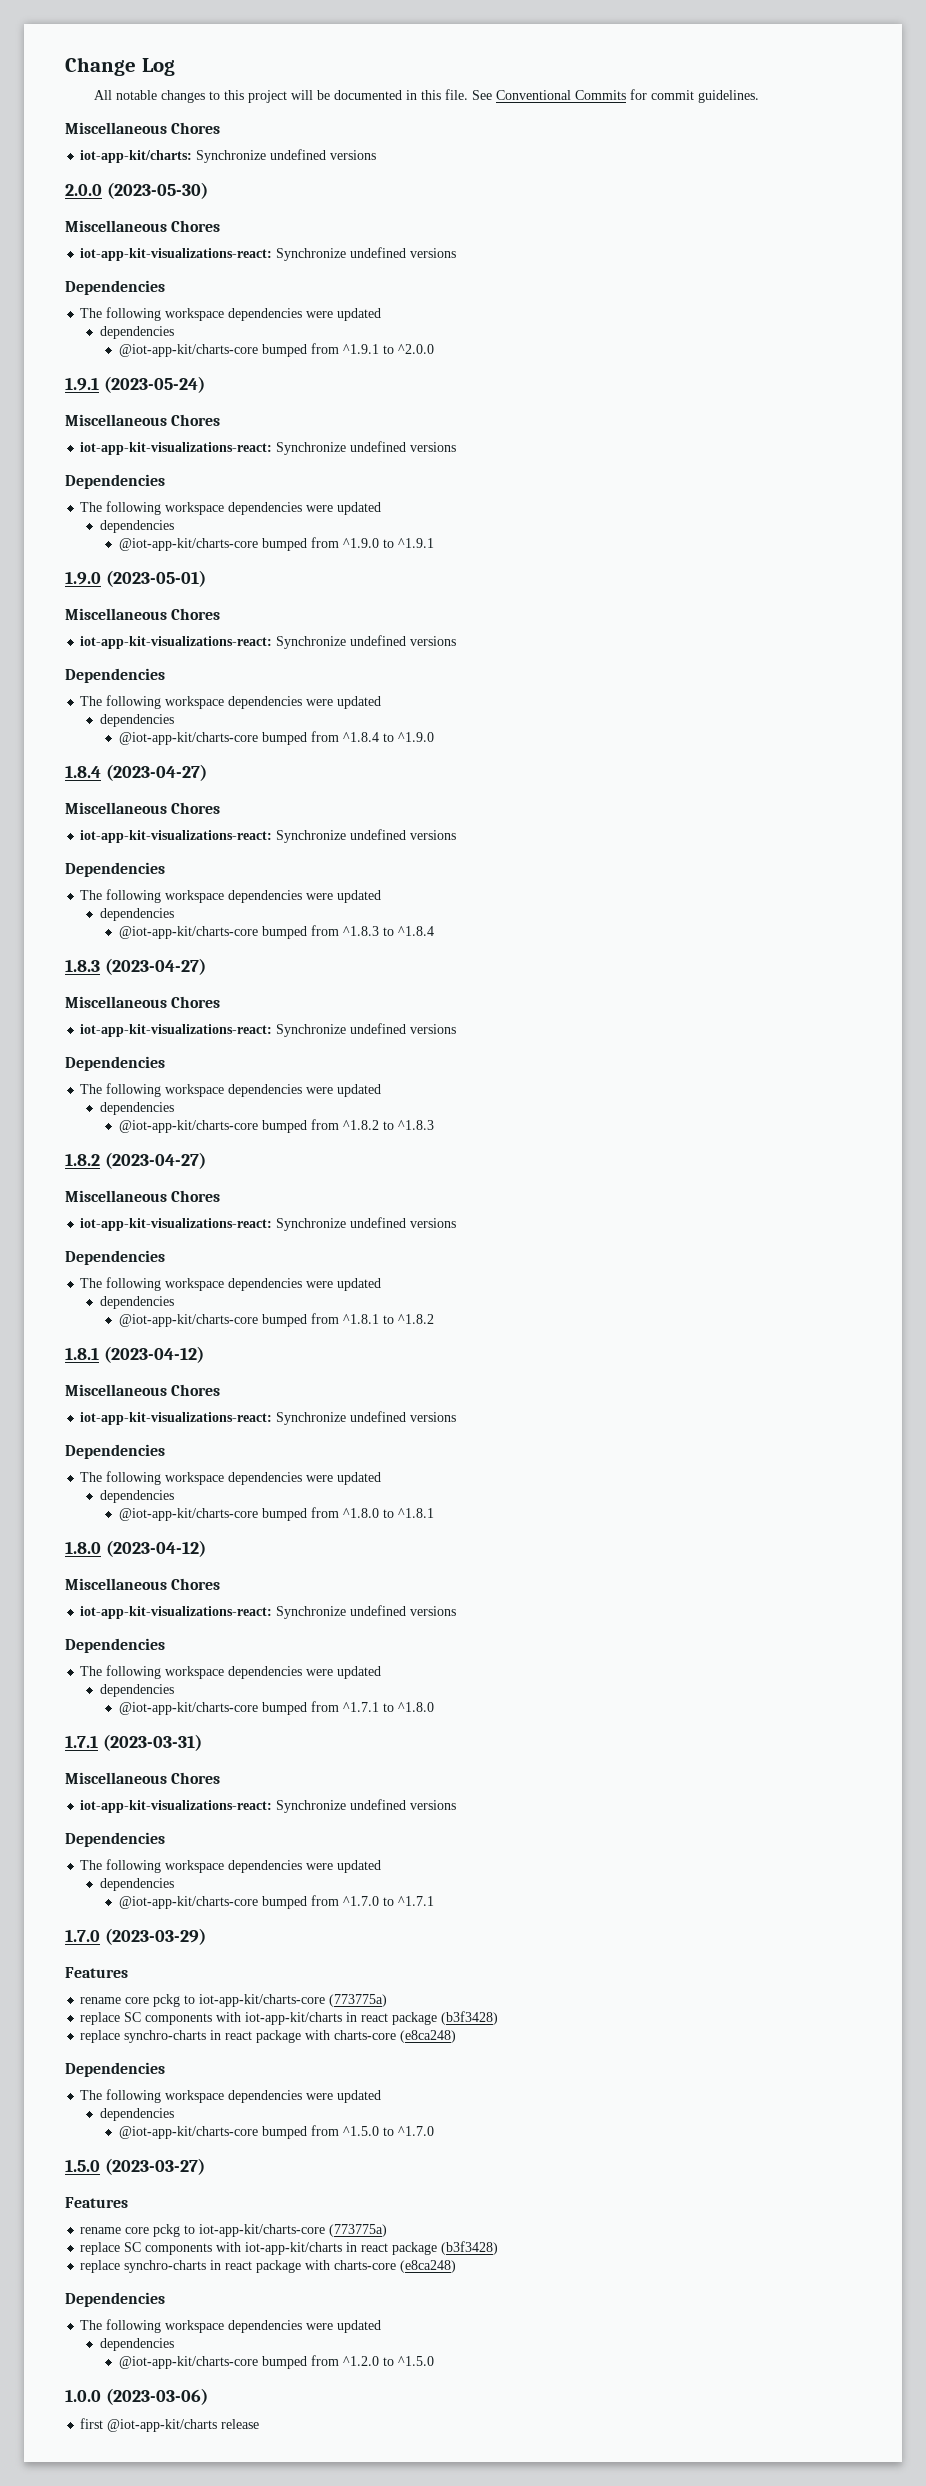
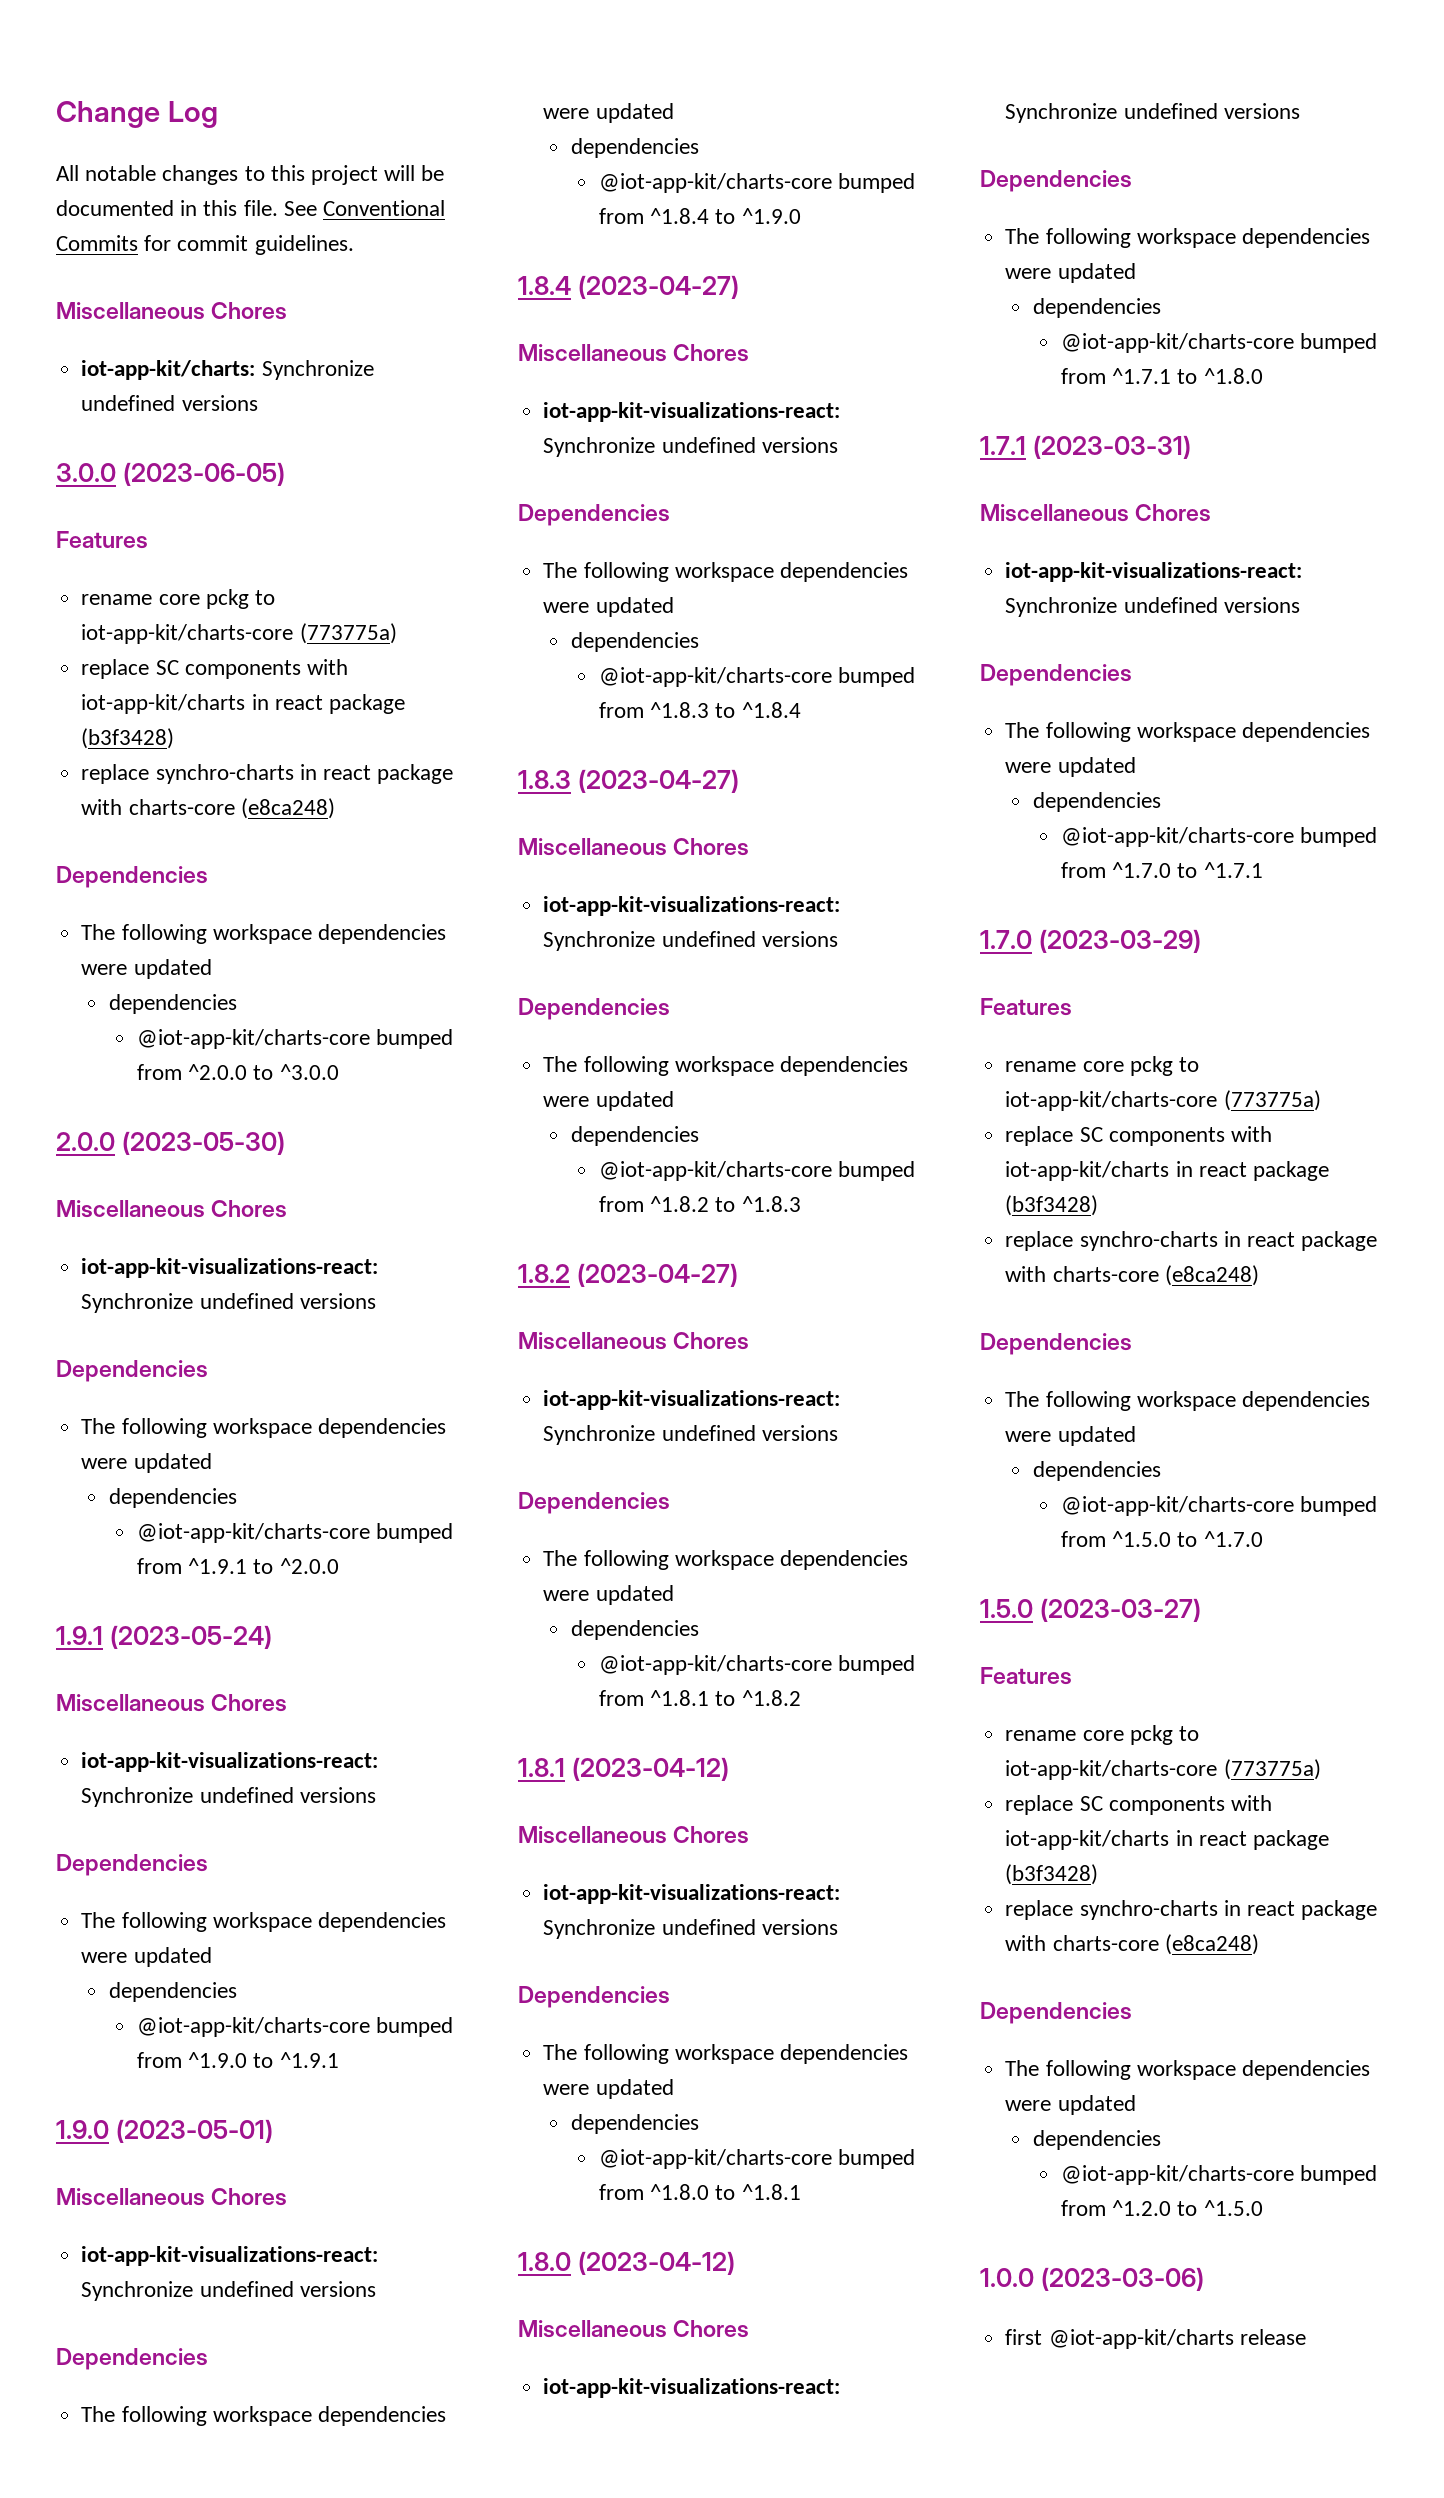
+ 3.0.0 (2023-06-05)
+ Features
+ rename core pckg to iot-app-kit/charts-core (773775a)
+ replace SC components with iot-app-kit/charts in react package (b3f3428)
+ replace synchro-charts in react package with charts-core (e8ca248)
+ Dependencies
+ The following workspace dependencies were updated
+ dependencies
+ @iot-app-kit/charts-core bumped from ^2.0.0 to ^3.0.0

